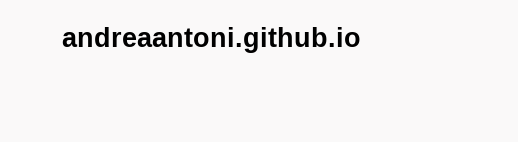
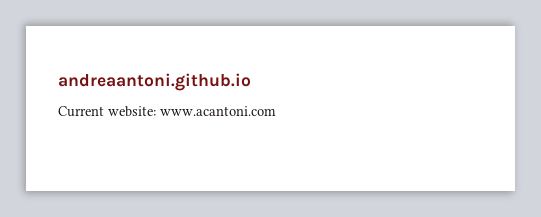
+ Current website: www.acantoni.com

